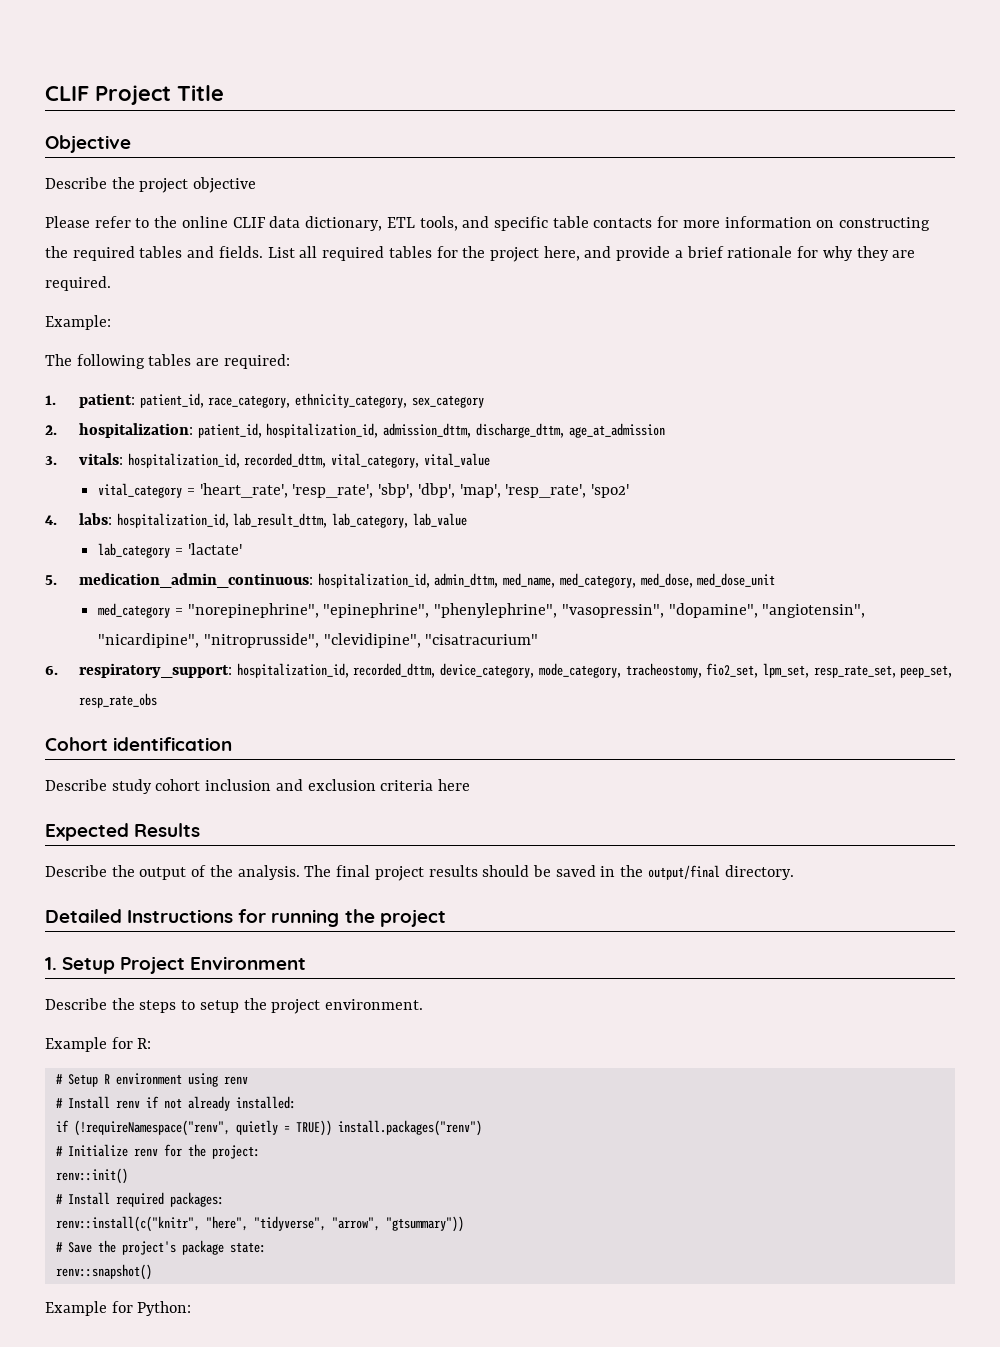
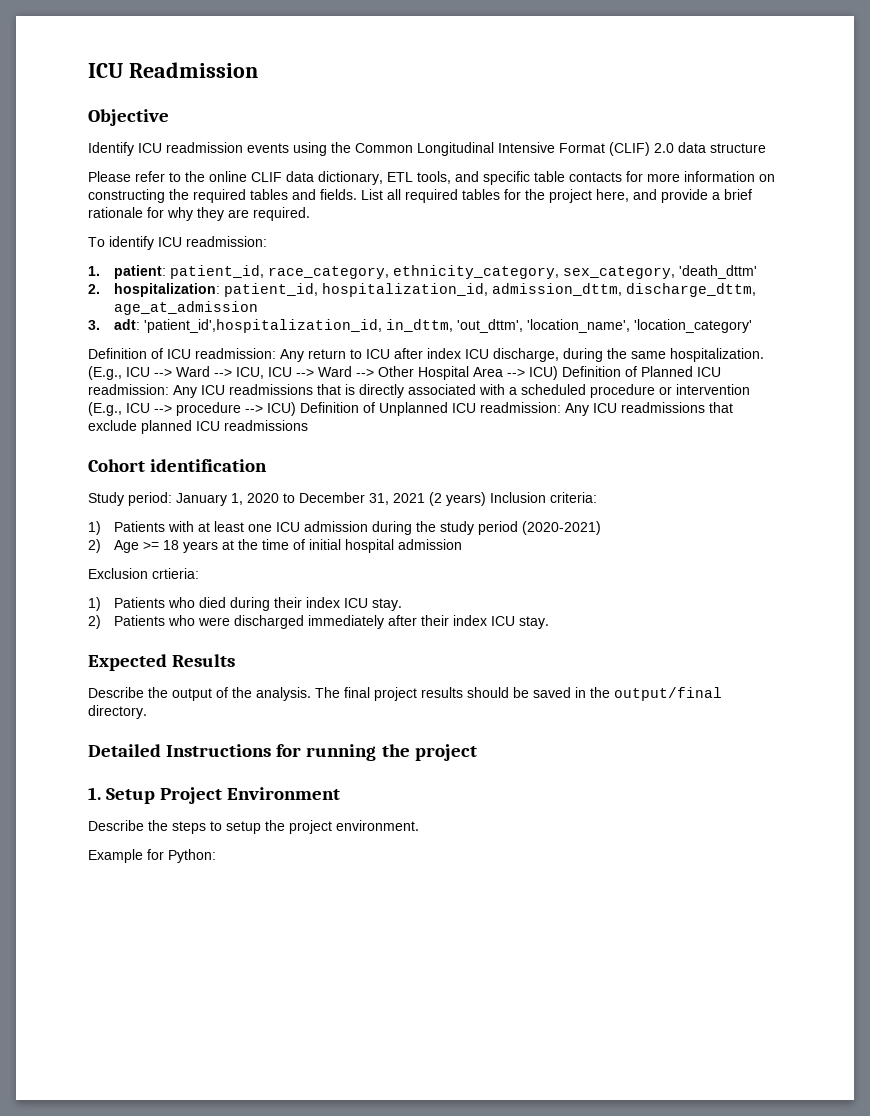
- CLIF Project Title
+ ICU Readmission
  Objective
- Describe the project objective
+ Identify ICU readmission events using the Common Longitudinal Intensive Format (CLIF) 2.0 data structure
- Example:
- The following tables are required:
+ To identify ICU readmission:
- 1. patient: patient_id, race_category, ethnicity_category, sex_category
+ 1. patient: patient_id, race_category, ethnicity_category, sex_category, 'death_dttm'
- 3. vitals: hospitalization_id, recorded_dttm, vital_category, vital_value
- vital_category = 'heart_rate', 'resp_rate', 'sbp', 'dbp', 'map', 'resp_rate', 'spo2'
- 4. labs: hospitalization_id, lab_result_dttm, lab_category, lab_value
- lab_category = 'lactate'
- 5. medication_admin_continuous: hospitalization_id, admin_dttm, med_name, med_category, med_dose, med_dose_unit
- med_category = "norepinephrine", "epinephrine", "phenylephrine", "vasopressin", "dopamine", "angiotensin", "nicardipine", "nitroprusside", "clevidipine", "cisatracurium"
- 6. respiratory_support: hospitalization_id, recorded_dttm, device_category, mode_category, tracheostomy, fio2_set, lpm_set, resp_rate_set, peep_set, resp_rate_obs
+ 3. adt: 'patient_id',hospitalization_id, in_dttm, 'out_dttm', 'location_name', 'location_category'
+ Definition of ICU readmission: Any return to ICU after index ICU discharge, during the same hospitalization. (E.g., ICU --> Ward --> ICU, ICU --> Ward --> Other Hospital Area --> ICU) Definition of Planned ICU readmission: Any ICU readmissions that is directly associated with a scheduled procedure or intervention (E.g., ICU --> procedure --> ICU) Definition of Unplanned ICU readmission: Any ICU readmissions that exclude planned ICU readmissions
  Cohort identification
- Describe study cohort inclusion and exclusion criteria here
+ Study period: January 1, 2020 to December 31, 2021 (2 years) Inclusion criteria:
+ 1) Patients with at least one ICU admission during the study period (2020-2021)
+ 2) Age >= 18 years at the time of initial hospital admission
+ Exclusion crtieria:
+ 1) Patients who died during their index ICU stay.
+ 2) Patients who were discharged immediately after their index ICU stay.
- Example for R:
- # Setup R environment using renv
- # Install renv if not already installed:
- if (!requireNamespace("renv", quietly = TRUE)) install.packages("renv")
- # Initialize renv for the project:
- renv::init()
- # Install required packages:
- renv::install(c("knitr", "here", "tidyverse", "arrow", "gtsummary"))
- # Save the project's package state:
- renv::snapshot()

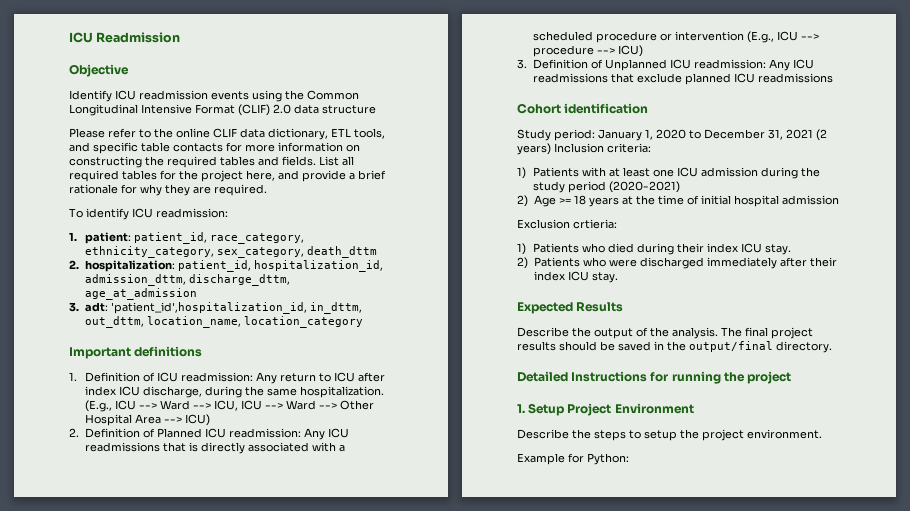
- 1. patient: patient_id, race_category, ethnicity_category, sex_category, 'death_dttm'
+ 1. patient: patient_id, race_category, ethnicity_category, sex_category, death_dttm
- 3. adt: 'patient_id',hospitalization_id, in_dttm, 'out_dttm', 'location_name', 'location_category'
- Definition of ICU readmission: Any return to ICU after index ICU discharge, during the same hospitalization.
+ 3. adt: 'patient_id',hospitalization_id, in_dttm, out_dttm, location_name, location_category
+ Important definitions
+ 1. Definition of ICU readmission: Any return to ICU after index ICU discharge, during the same hospitalization.
- (E.g., ICU --> Ward --> ICU, ICU --> Ward --> Other Hospital Area --> ICU) Definition of Planned ICU readmission: Any ICU readmissions that is directly associated with a scheduled procedure or intervention (E.g., ICU --> procedure --> ICU) Definition of Unplanned ICU readmission: Any ICU readmissions that exclude planned ICU readmissions
+ (E.g., ICU --> Ward --> ICU, ICU --> Ward --> Other Hospital Area --> ICU)
+ 2. Definition of Planned ICU readmission: Any ICU readmissions that is directly associated with a scheduled procedure or intervention (E.g., ICU --> procedure --> ICU)
+ 3. Definition of Unplanned ICU readmission: Any ICU readmissions that exclude planned ICU readmissions

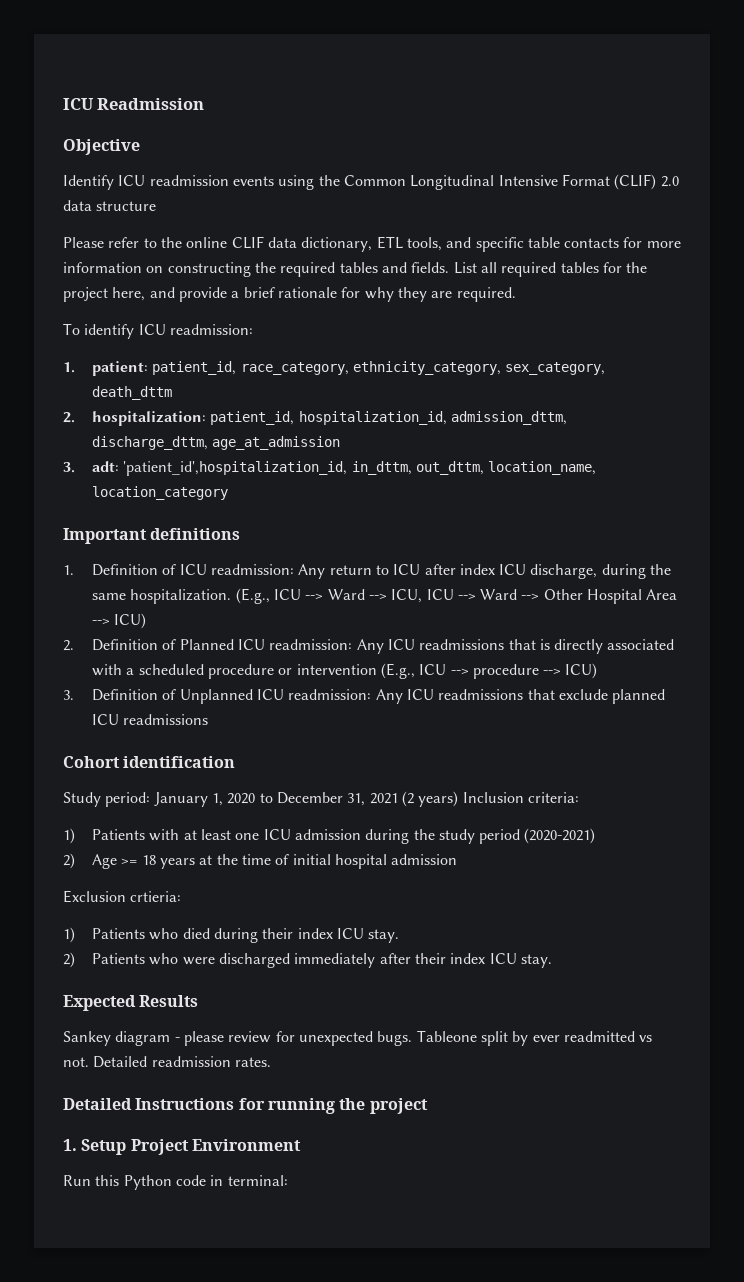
- Describe the output of the analysis. The final project results should be saved in the output/final directory.
+ Sankey diagram - please review for unexpected bugs. Tableone split by ever readmitted vs not. Detailed readmission rates.
- Describe the steps to setup the project environment.
- Example for Python:
+ Run this Python code in terminal:

